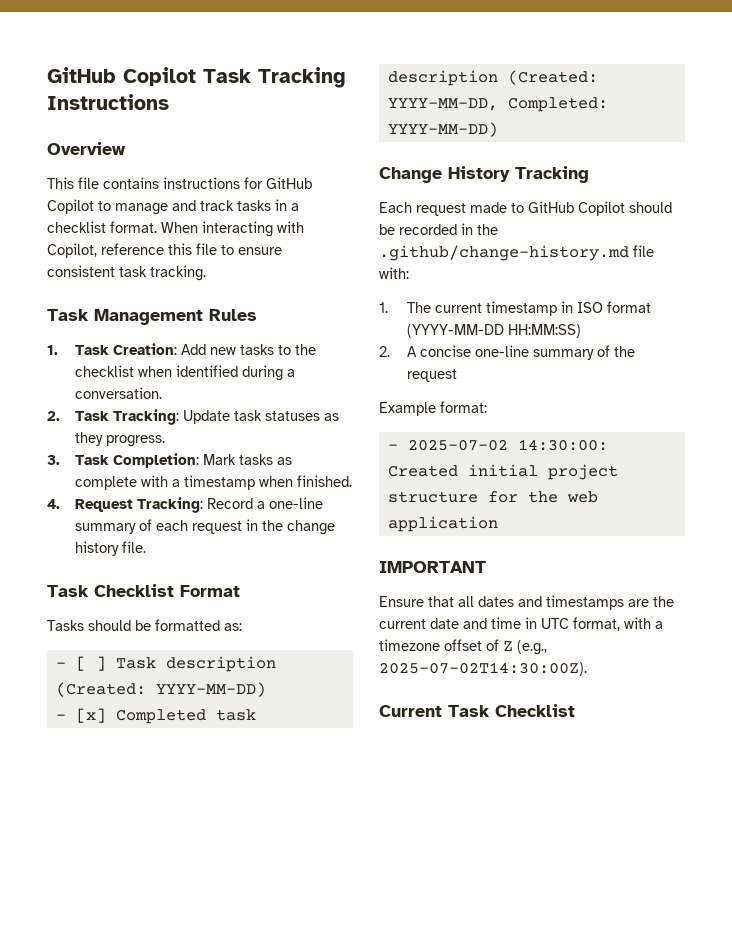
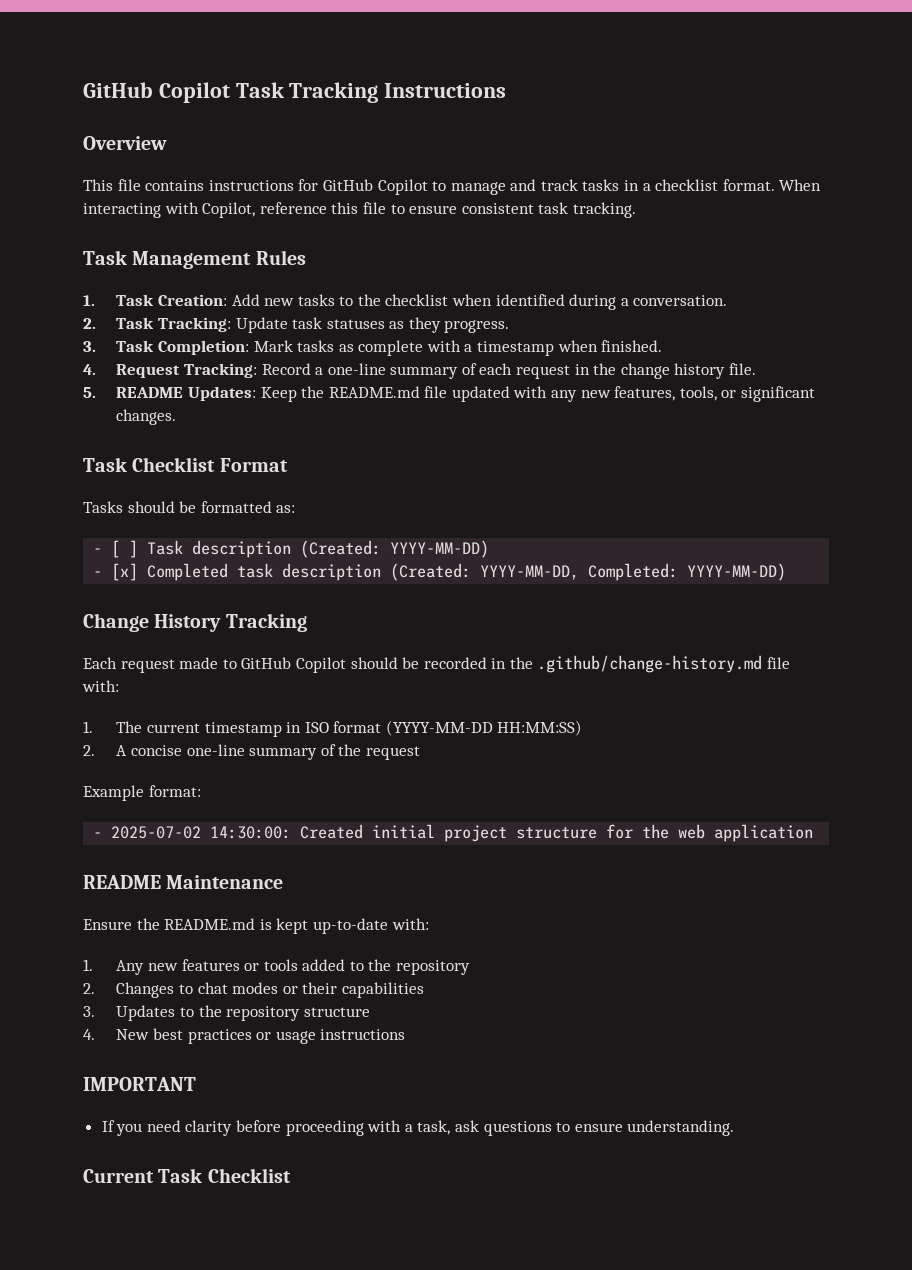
+ 5. README Updates: Keep the README.md file updated with any new features, tools, or significant changes.
+ README Maintenance
+ Ensure the README.md is kept up-to-date with:
+ 1. Any new features or tools added to the repository
+ 2. Changes to chat modes or their capabilities
+ 3. Updates to the repository structure
+ 4. New best practices or usage instructions
  IMPORTANT
- Ensure that all dates and timestamps are the current date and time in UTC format, with a timezone offset of Z (e.g., 2025-07-02T14:30:00Z).
+ If you need clarity before proceeding with a task, ask questions to ensure understanding.

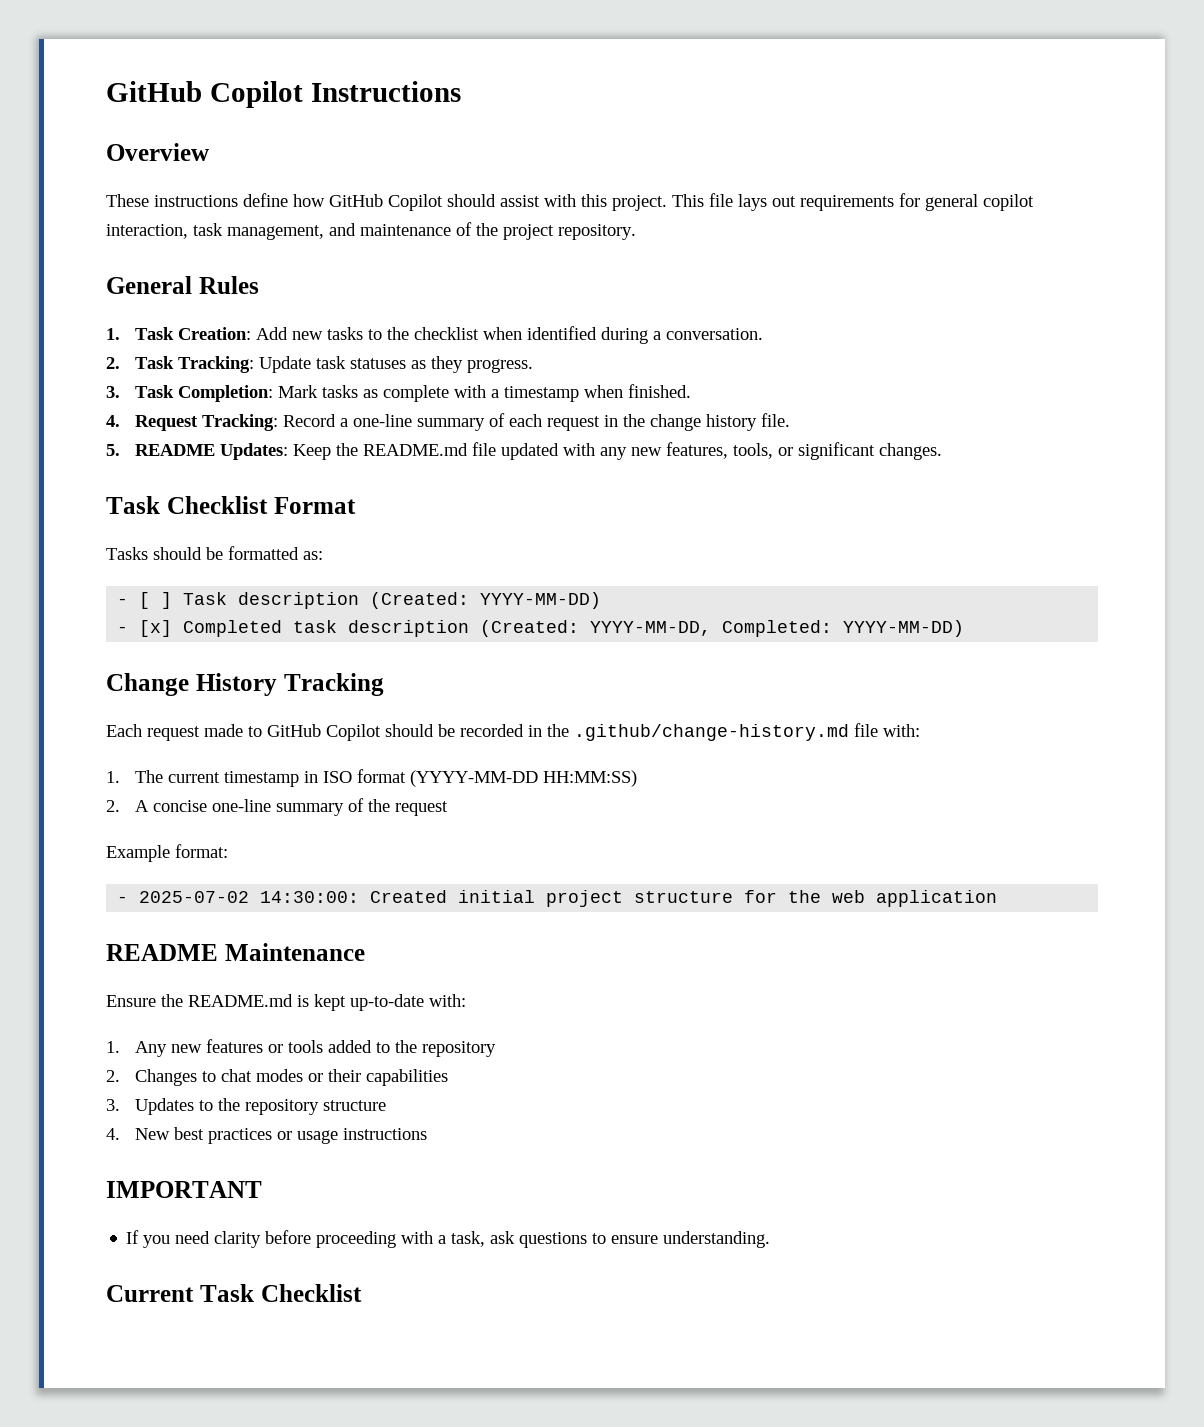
- GitHub Copilot Task Tracking Instructions
+ GitHub Copilot Instructions
- This file contains instructions for GitHub Copilot to manage and track tasks in a checklist format. When interacting with Copilot, reference this file to ensure consistent task tracking.
- Task Management Rules
+ These instructions define how GitHub Copilot should assist with this project. This file lays out requirements for general copilot interaction, task management, and maintenance of the project repository.
+ General Rules

